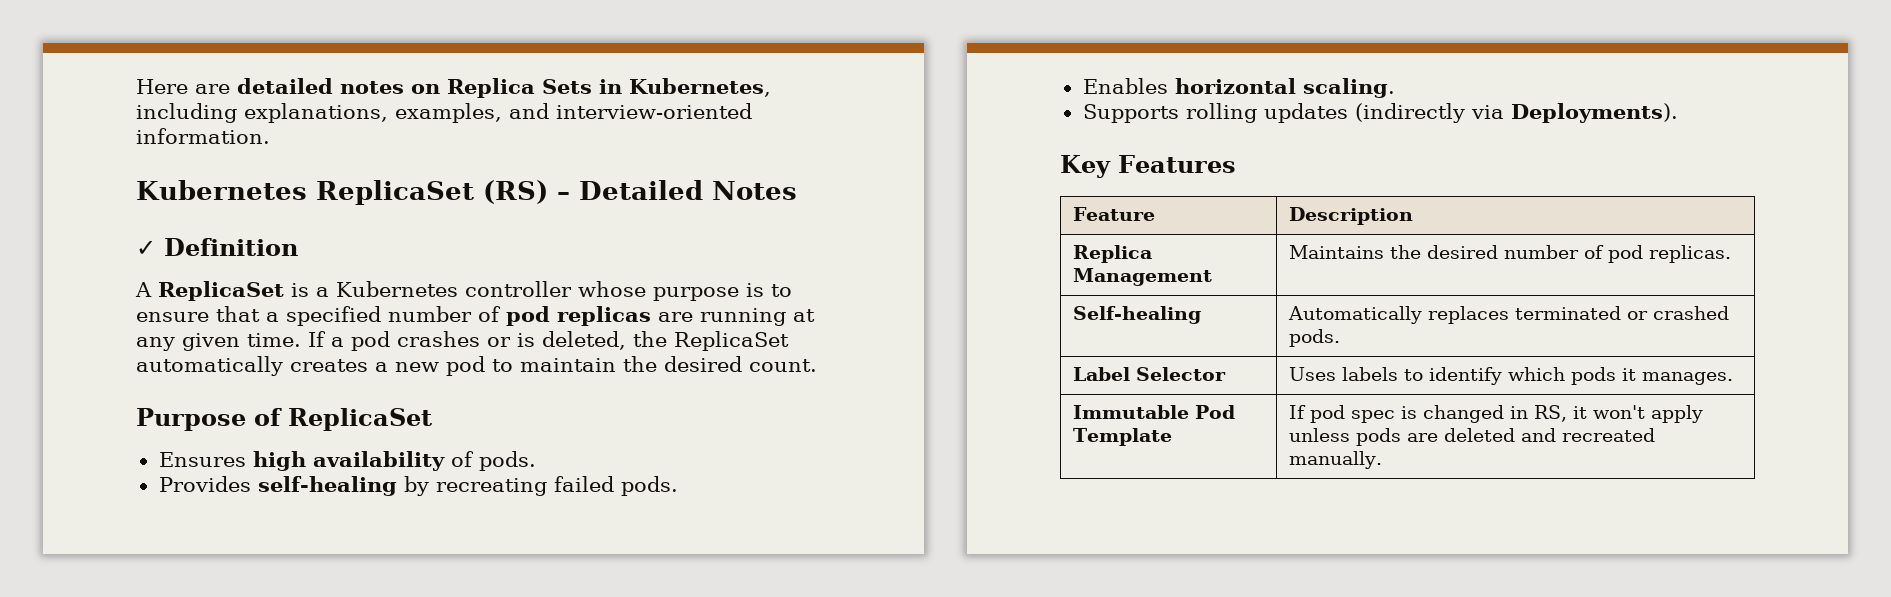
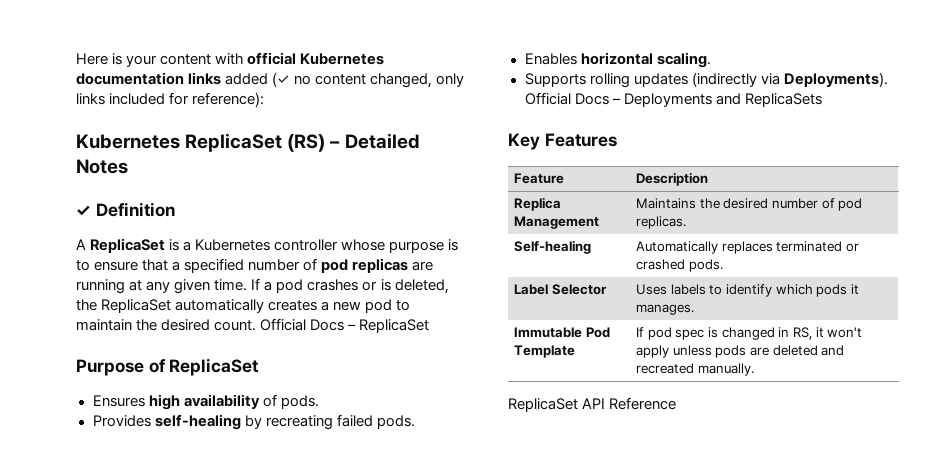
- Here are detailed notes on Replica Sets in Kubernetes, including explanations, examples, and interview-oriented information.
+ Here is your content with official Kubernetes documentation links added (✓ no content changed, only links included for reference):
+ Official Docs – ReplicaSet
+ Official Docs – Deployments and ReplicaSets
+ ReplicaSet API Reference

